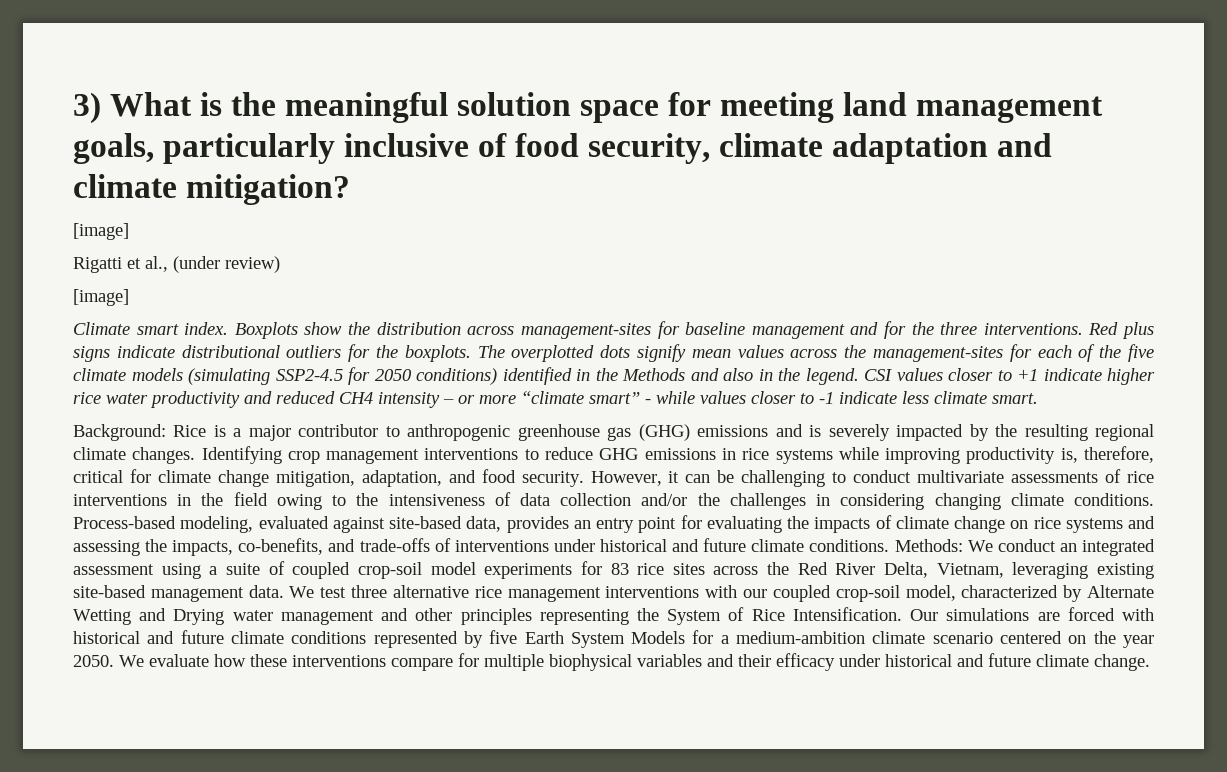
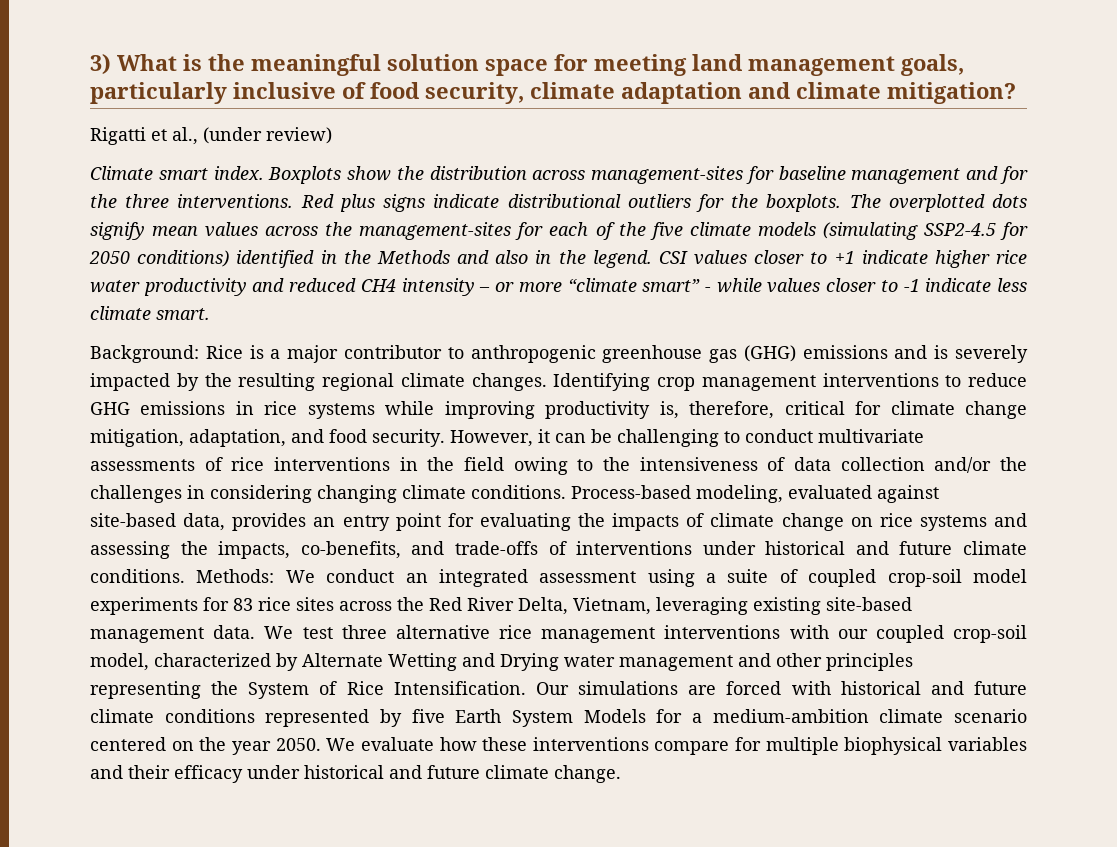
  3) What is the meaningful solution space for meeting land management goals, particularly inclusive of food security, climate adaptation and climate mitigation?
- [image]
  Rigatti et al., (under review)
- [image]

